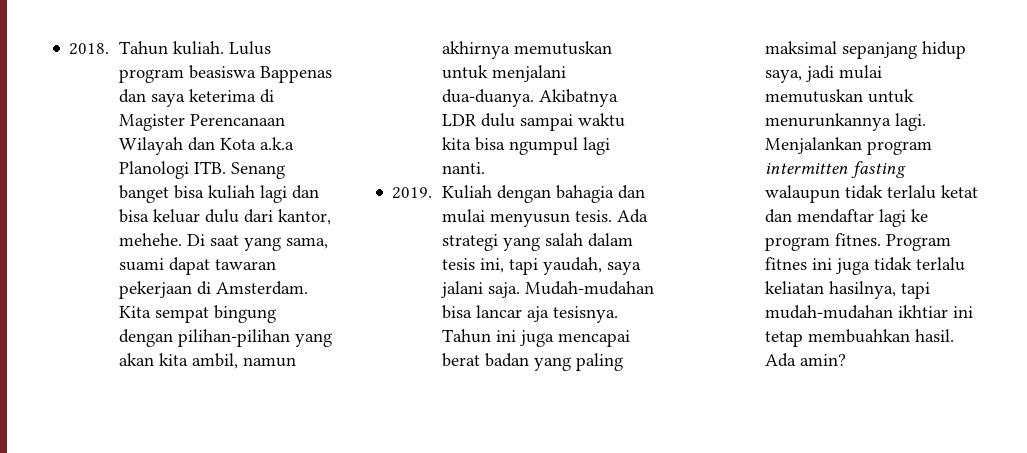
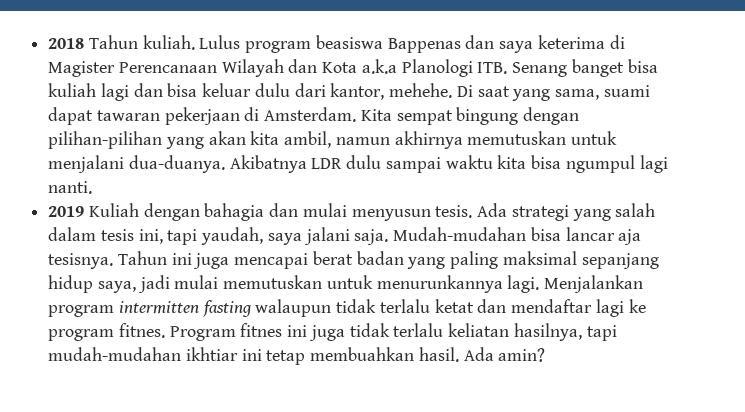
- 2018. Tahun kuliah.
+ 2018 Tahun kuliah.
- 2019. Kuliah dengan bahagia dan mulai menyusun tesis.
+ 2019 Kuliah dengan bahagia dan mulai menyusun tesis.

